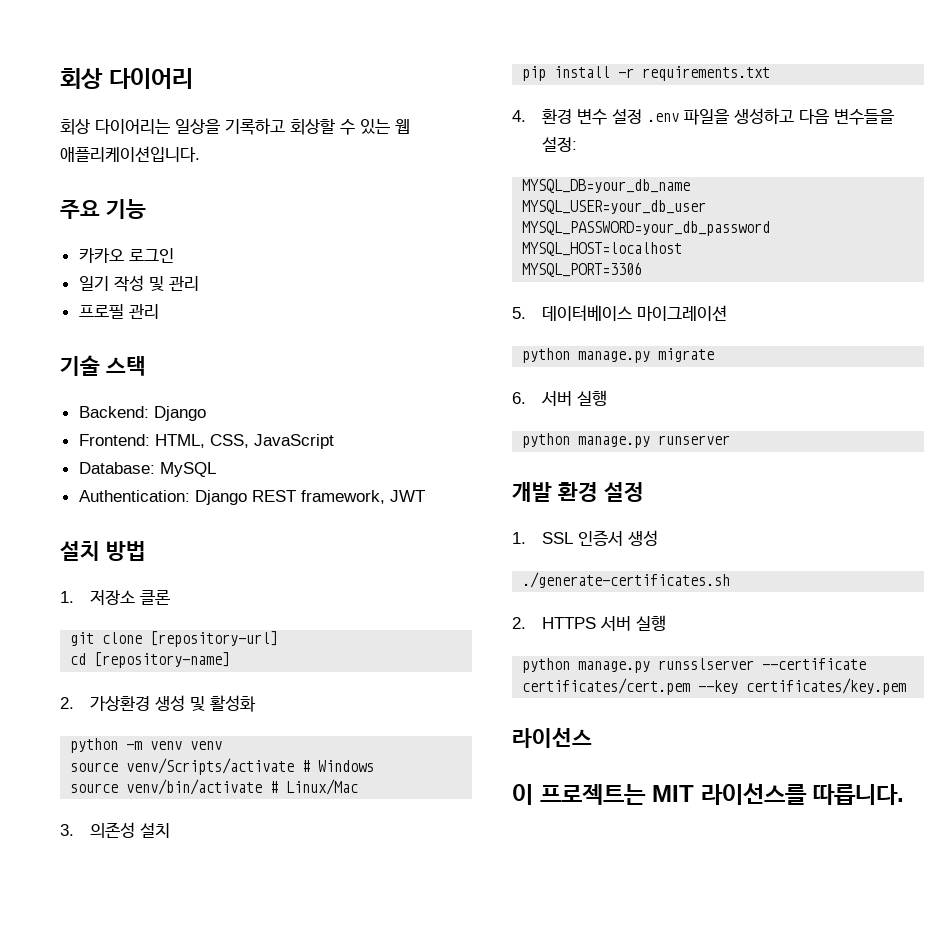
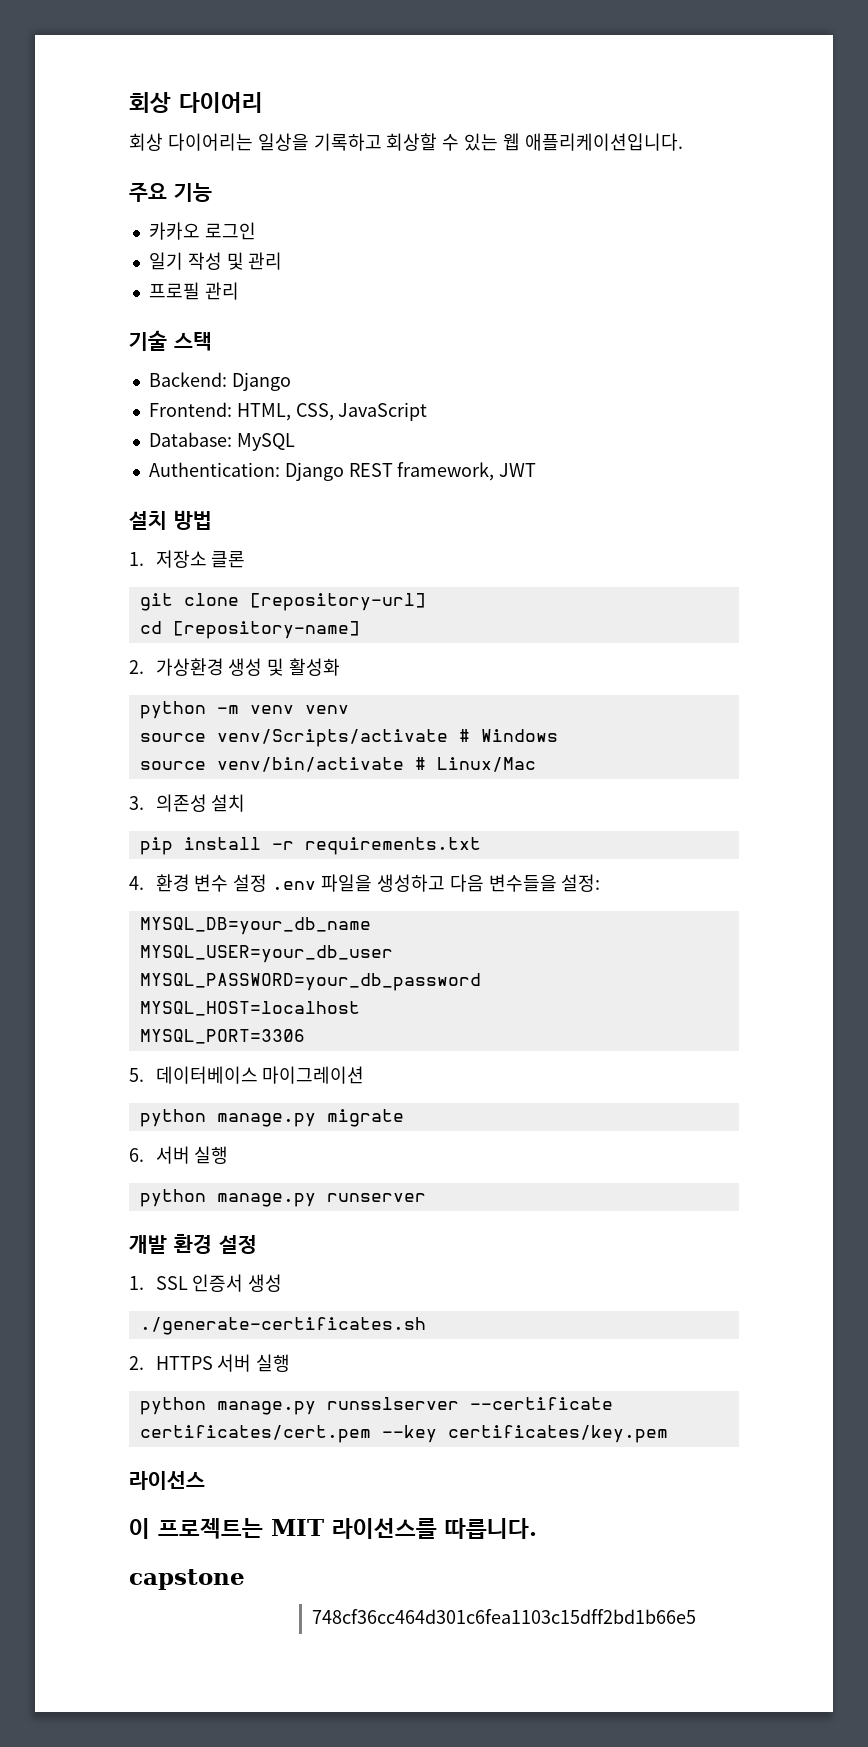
+ capstone
+ 748cf36cc464d301c6fea1103c15dff2bd1b66e5

